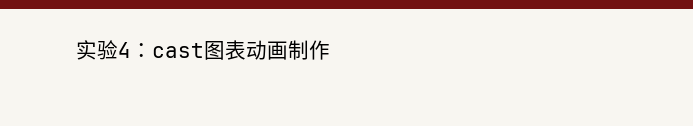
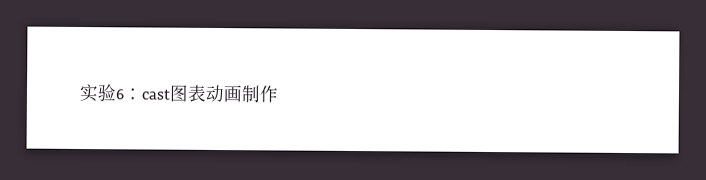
- 实验4：cast图表动画制作
+ 实验6：cast图表动画制作

